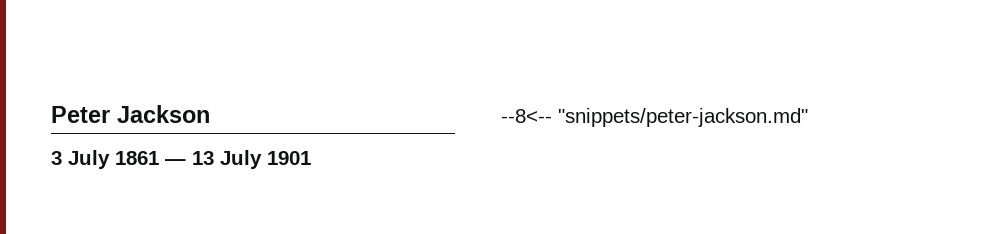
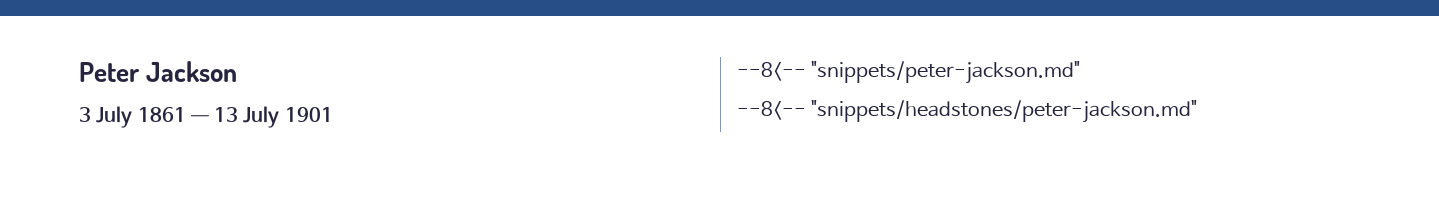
+ --8<-- "snippets/headstones/peter-jackson.md"

